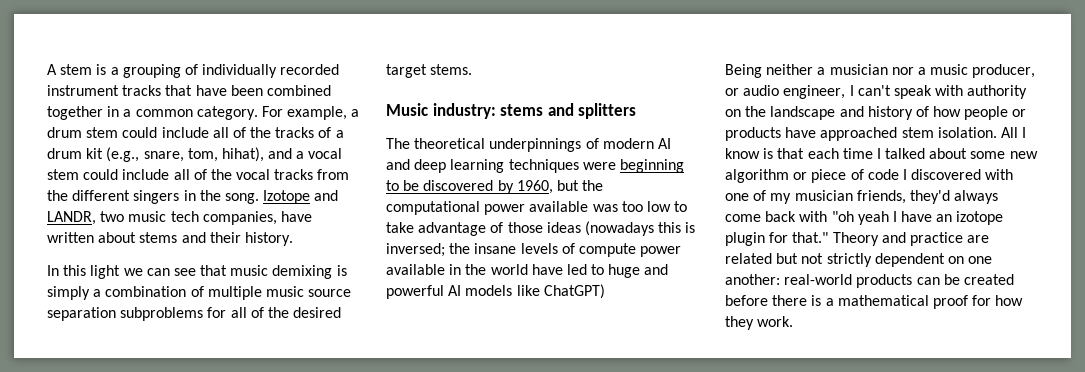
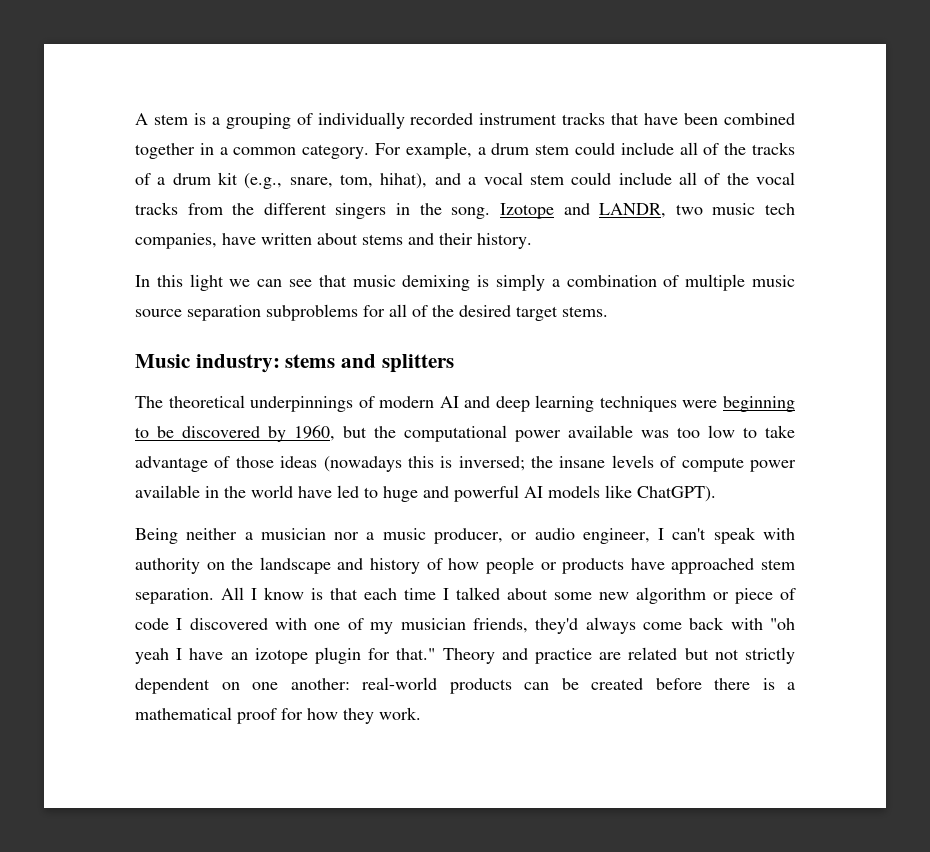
- The theoretical underpinnings of modern AI and deep learning techniques were beginning to be discovered by 1960, but the computational power available was too low to take advantage of those ideas (nowadays this is inversed; the insane levels of compute power available in the world have led to huge and powerful AI models like ChatGPT)
+ The theoretical underpinnings of modern AI and deep learning techniques were beginning to be discovered by 1960, but the computational power available was too low to take advantage of those ideas (nowadays this is inversed; the insane levels of compute power available in the world have led to huge and powerful AI models like ChatGPT).
- Being neither a musician nor a music producer, or audio engineer, I can't speak with authority on the landscape and history of how people or products have approached stem isolation.
+ Being neither a musician nor a music producer, or audio engineer, I can't speak with authority on the landscape and history of how people or products have approached stem separation.

